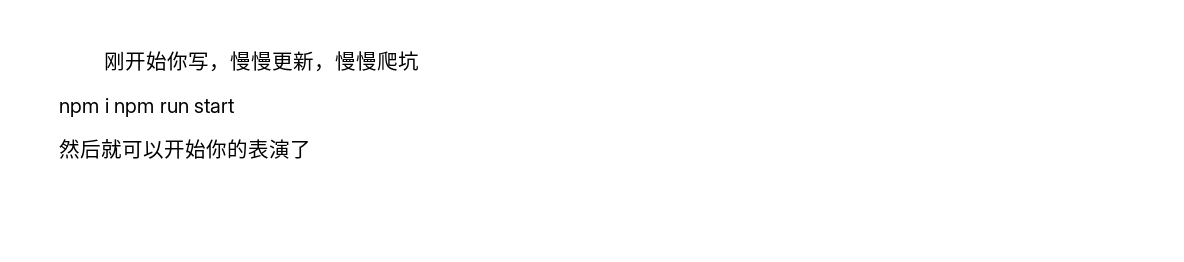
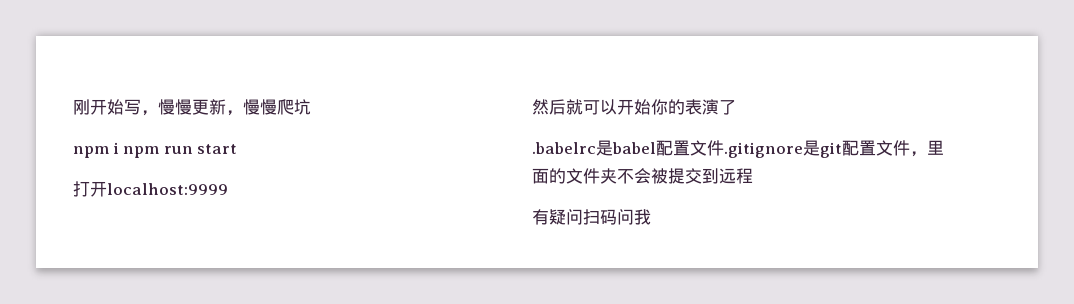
- 刚开始你写，慢慢更新，慢慢爬坑
+ 刚开始写，慢慢更新，慢慢爬坑
+ 打开localhost:9999
+ .babelrc是babel配置文件.gitignore是git配置文件，里面的文件夹不会被提交到远程
+ 有疑问扫码问我

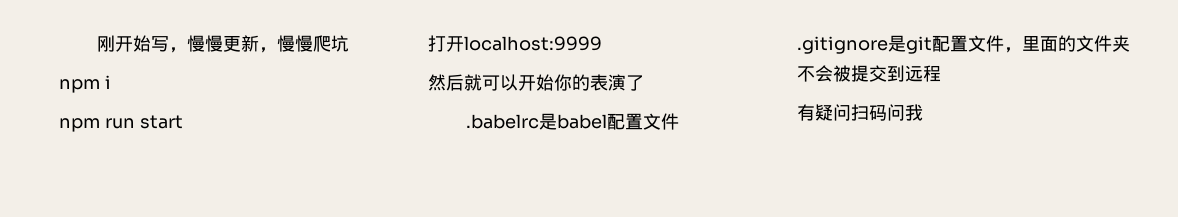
- npm i npm run start
+ npm i
+ npm run start

